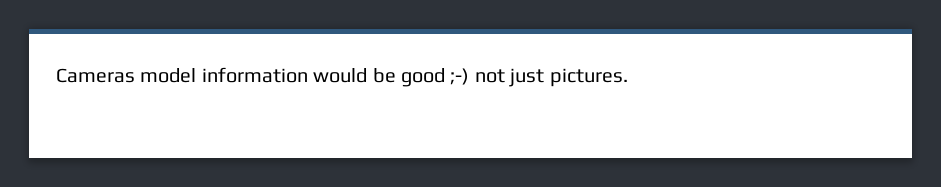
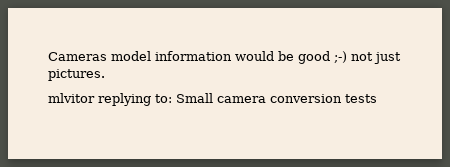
+ mlvitor replying to: Small camera conversion tests

